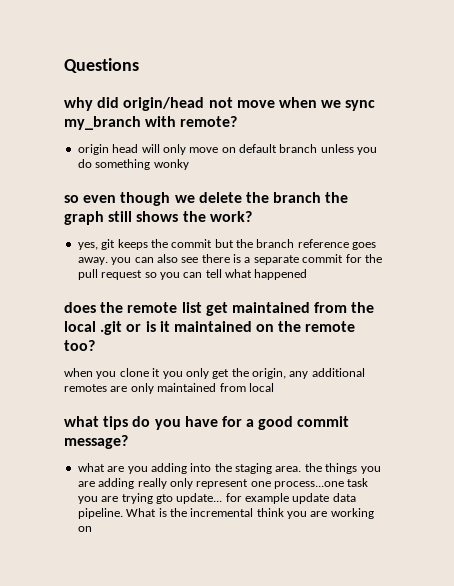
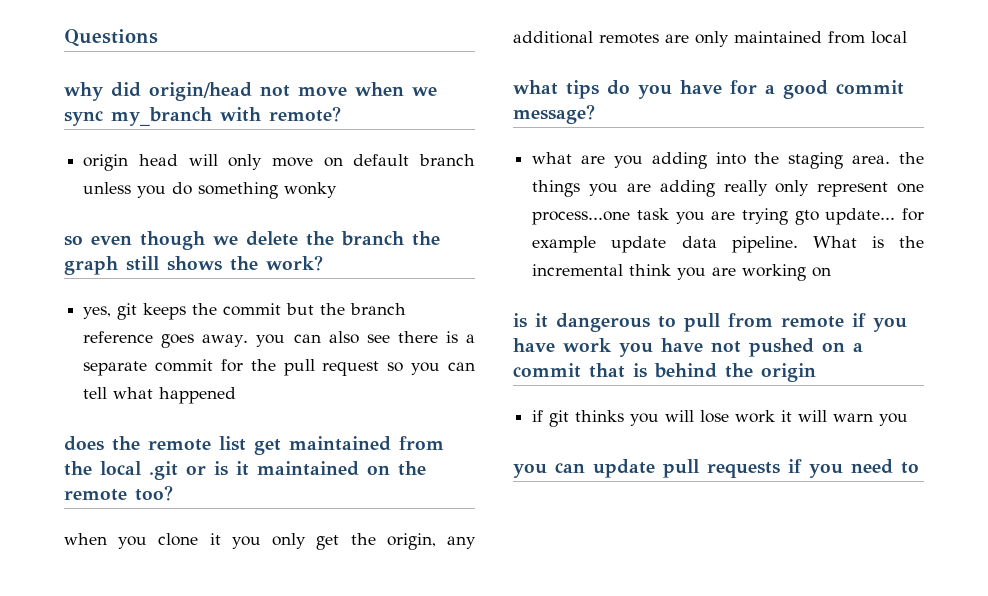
+ is it dangerous to pull from remote if you have work you have not pushed on a commit that is behind the origin
+ if git thinks you will lose work it will warn you
+ you can update pull requests if you need to

